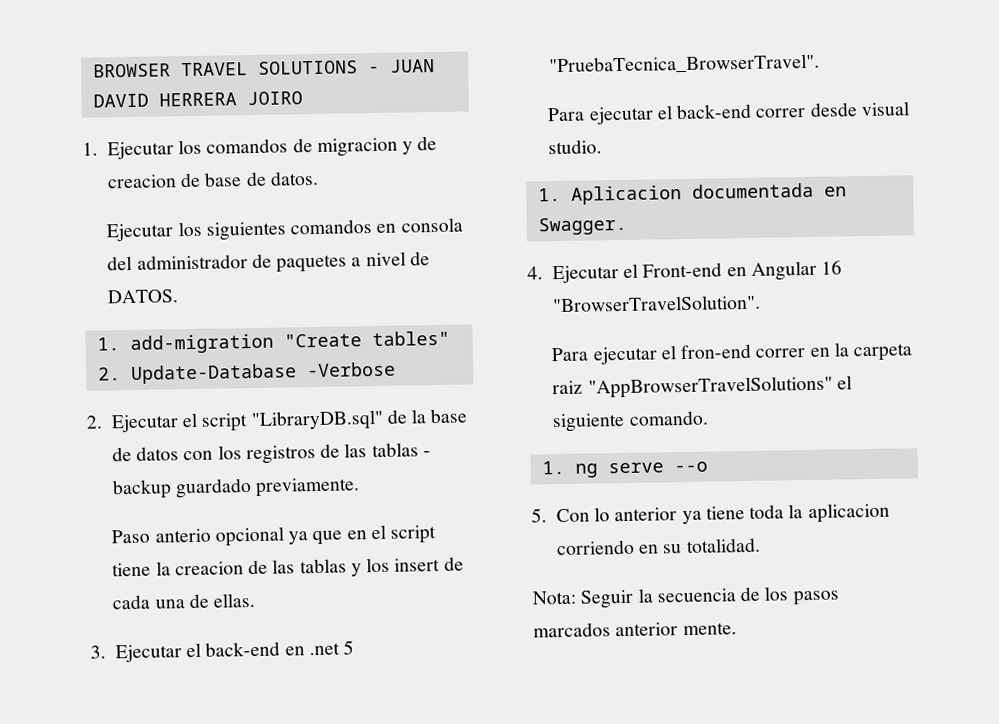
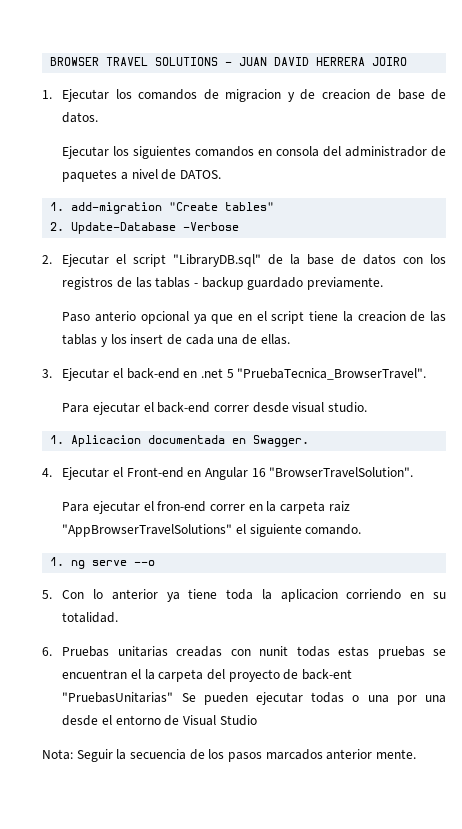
+ 6. Pruebas unitarias creadas con nunit todas estas pruebas se encuentran el la carpeta del proyecto de back-ent "PruebasUnitarias" Se pueden ejecutar todas o una por una desde el entorno de Visual Studio

